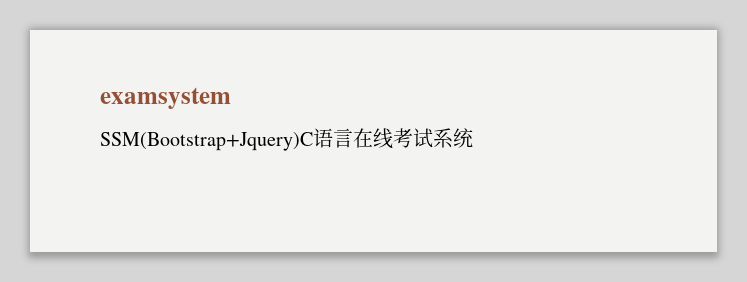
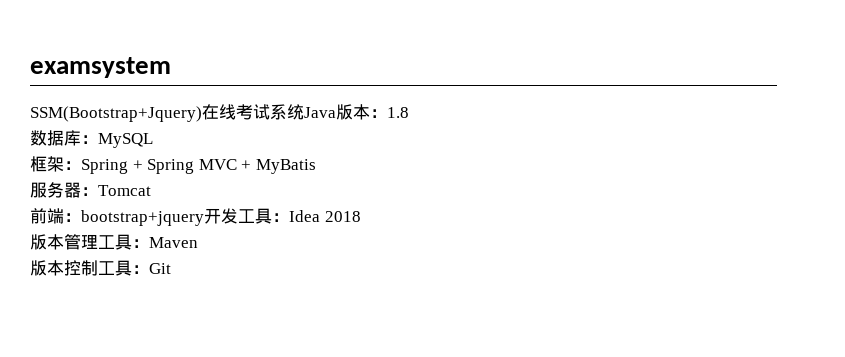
- SSM(Bootstrap+Jquery)C语言在线考试系统
+ SSM(Bootstrap+Jquery)在线考试系统Java版本：1.8
+ 数据库：MySQL
+ 框架：Spring + Spring MVC + MyBatis
+ 服务器：Tomcat
+ 前端：bootstrap+jquery开发工具：Idea 2018
+ 版本管理工具：Maven
+ 版本控制工具：Git

